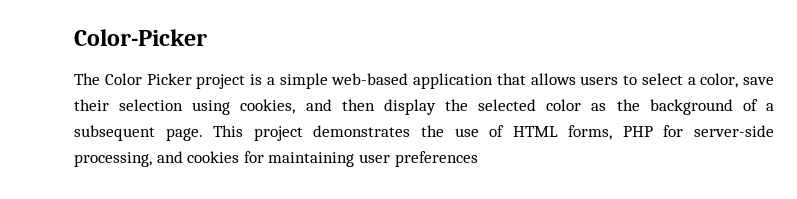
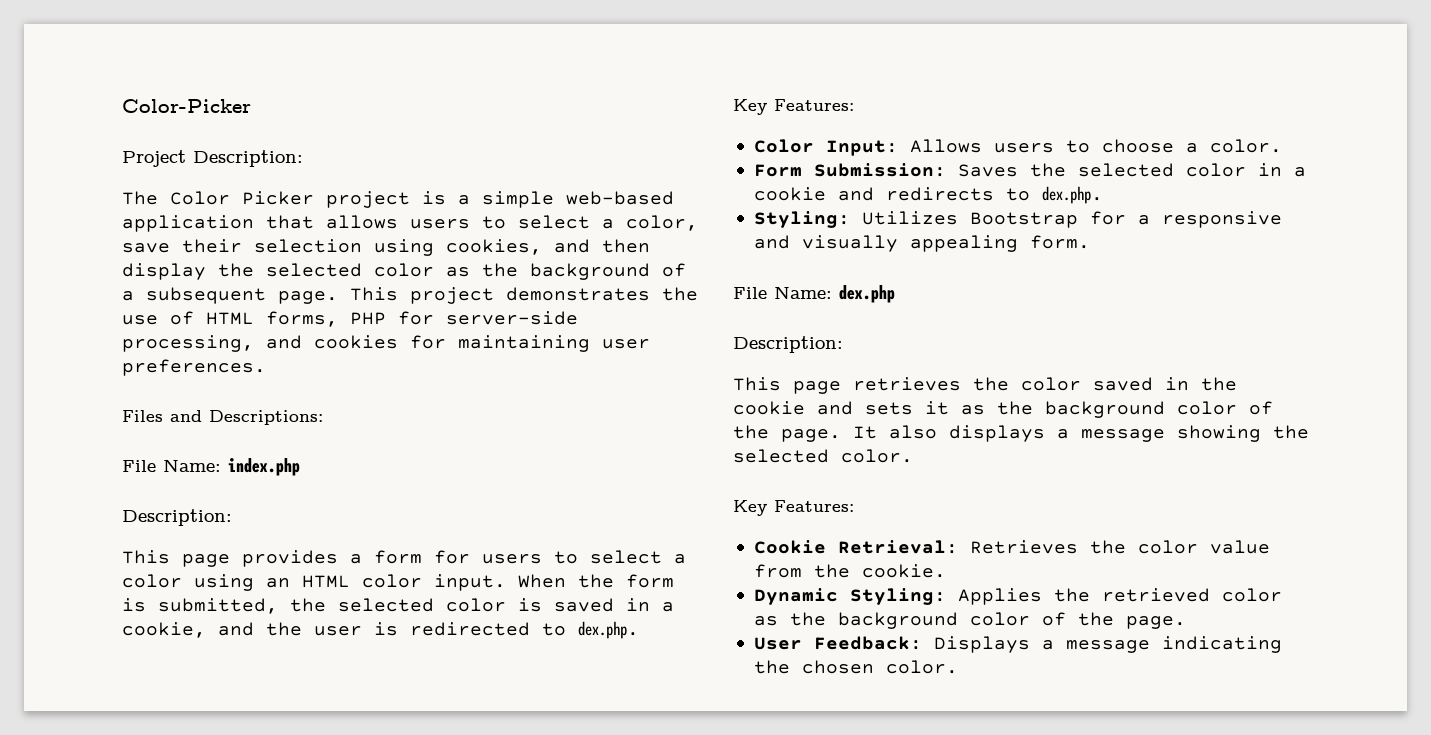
+ Project Description:
- This project demonstrates the use of HTML forms, PHP for server-side processing, and cookies for maintaining user preferences
+ This project demonstrates the use of HTML forms, PHP for server-side processing, and cookies for maintaining user preferences.
+ Files and Descriptions:
+ File Name: index.php
+ Description:
+ This page provides a form for users to select a color using an HTML color input. When the form is submitted, the selected color is saved in a cookie, and the user is redirected to dex.php.
+ Key Features:
+ Color Input: Allows users to choose a color.
+ Form Submission: Saves the selected color in a cookie and redirects to dex.php.
+ Styling: Utilizes Bootstrap for a responsive and visually appealing form.
+ File Name: dex.php
+ Description:
+ This page retrieves the color saved in the cookie and sets it as the background color of the page. It also displays a message showing the selected color.
+ Key Features:
+ Cookie Retrieval: Retrieves the color value from the cookie.
+ Dynamic Styling: Applies the retrieved color as the background color of the page.
+ User Feedback: Displays a message indicating the chosen color.

